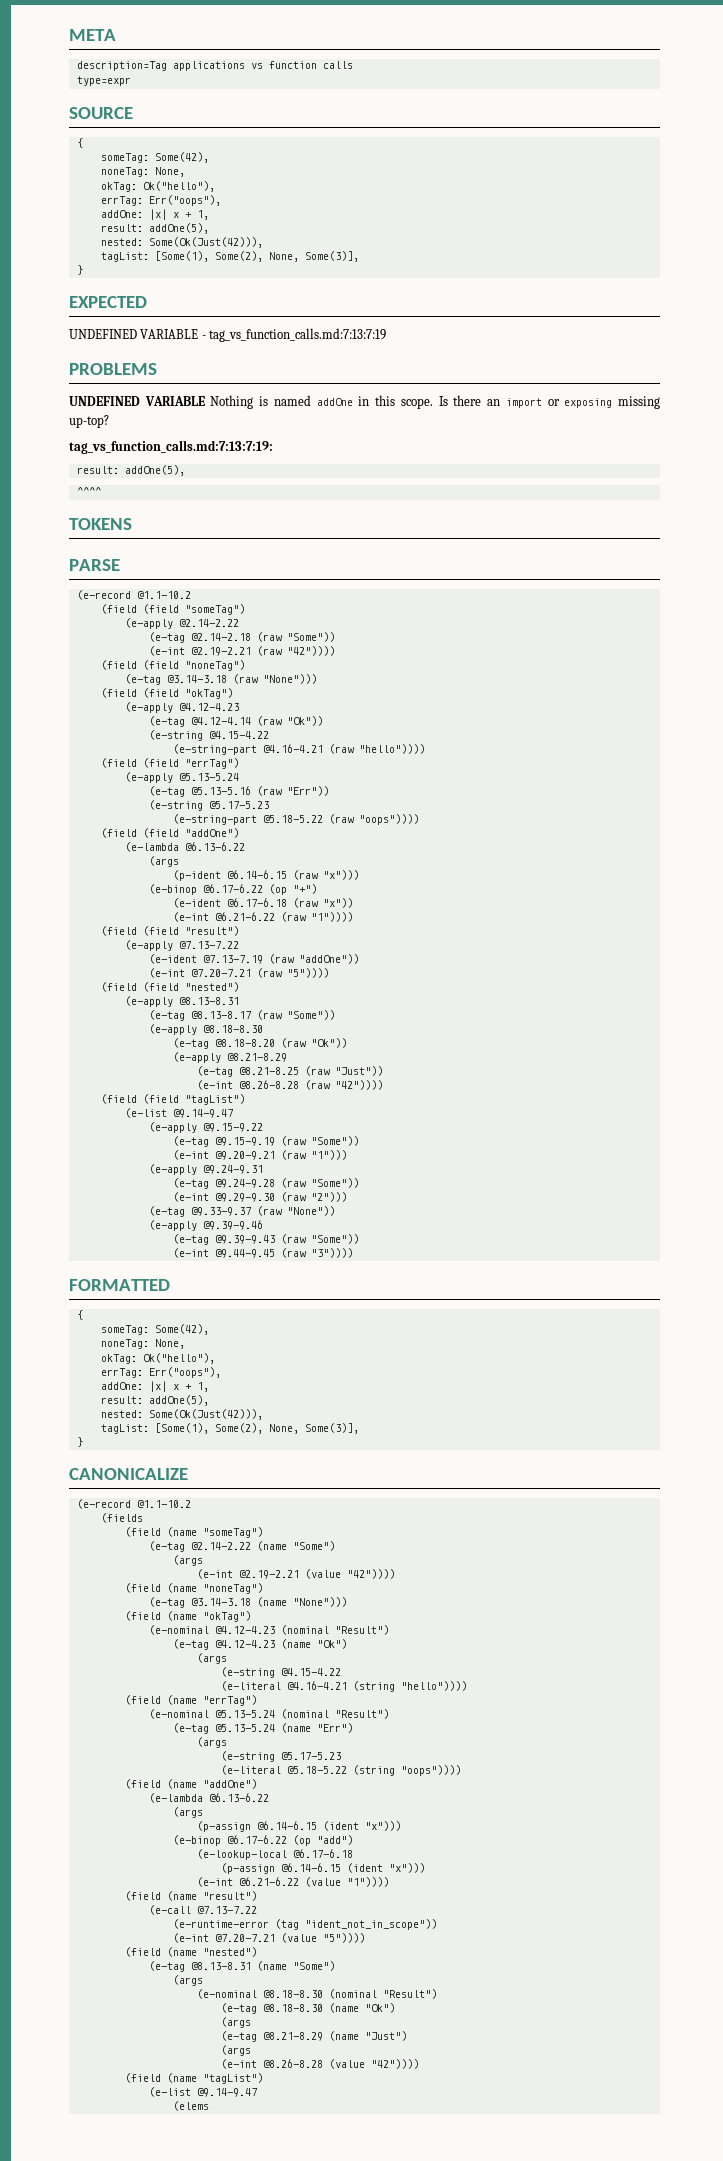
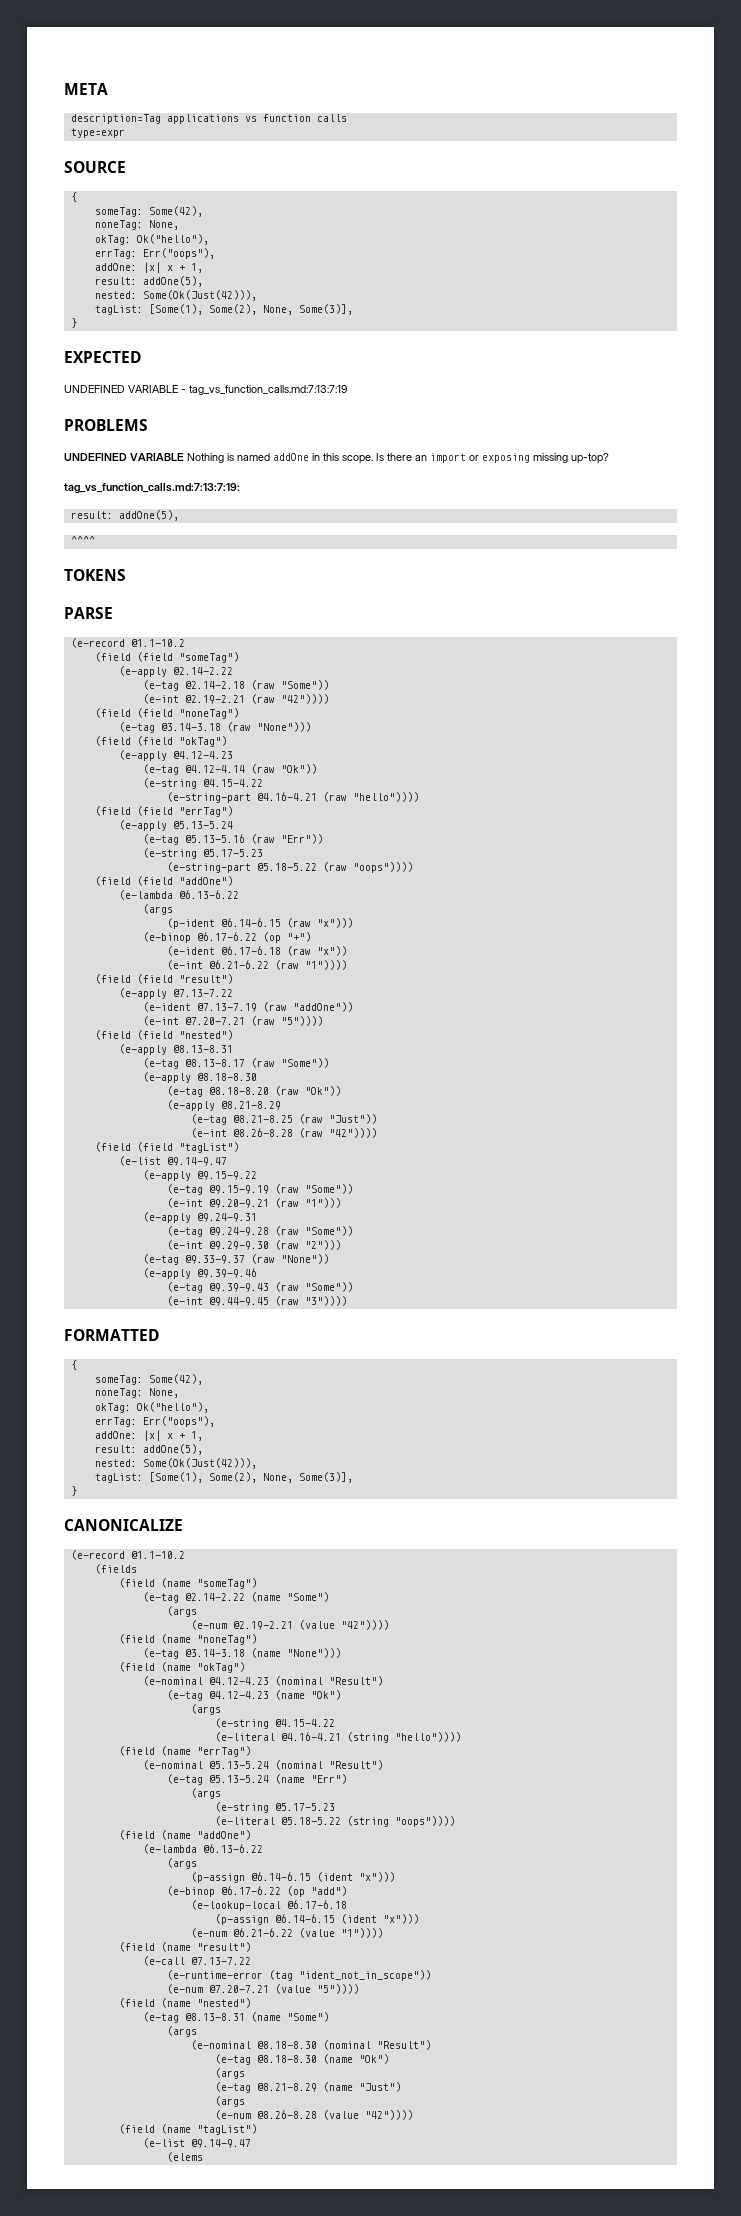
- (e-int @2.19-2.21 (value "42"))))
+ (e-num @2.19-2.21 (value "42"))))
- (e-int @6.21-6.22 (value "1"))))
+ (e-num @6.21-6.22 (value "1"))))
- (e-int @7.20-7.21 (value "5"))))
+ (e-num @7.20-7.21 (value "5"))))
- (e-int @8.26-8.28 (value "42"))))
+ (e-num @8.26-8.28 (value "42"))))

